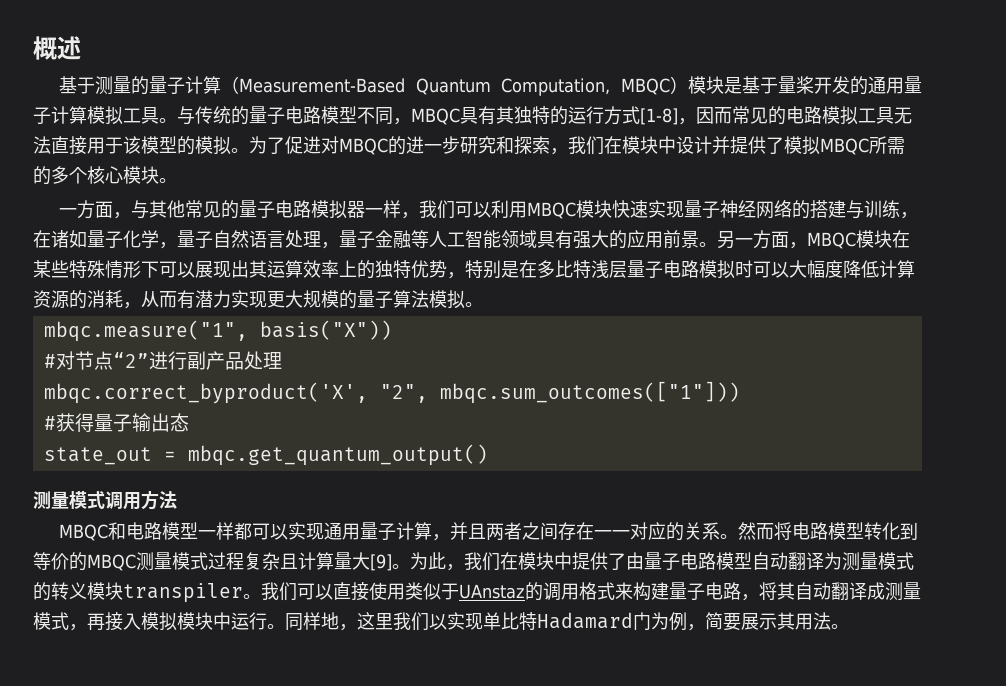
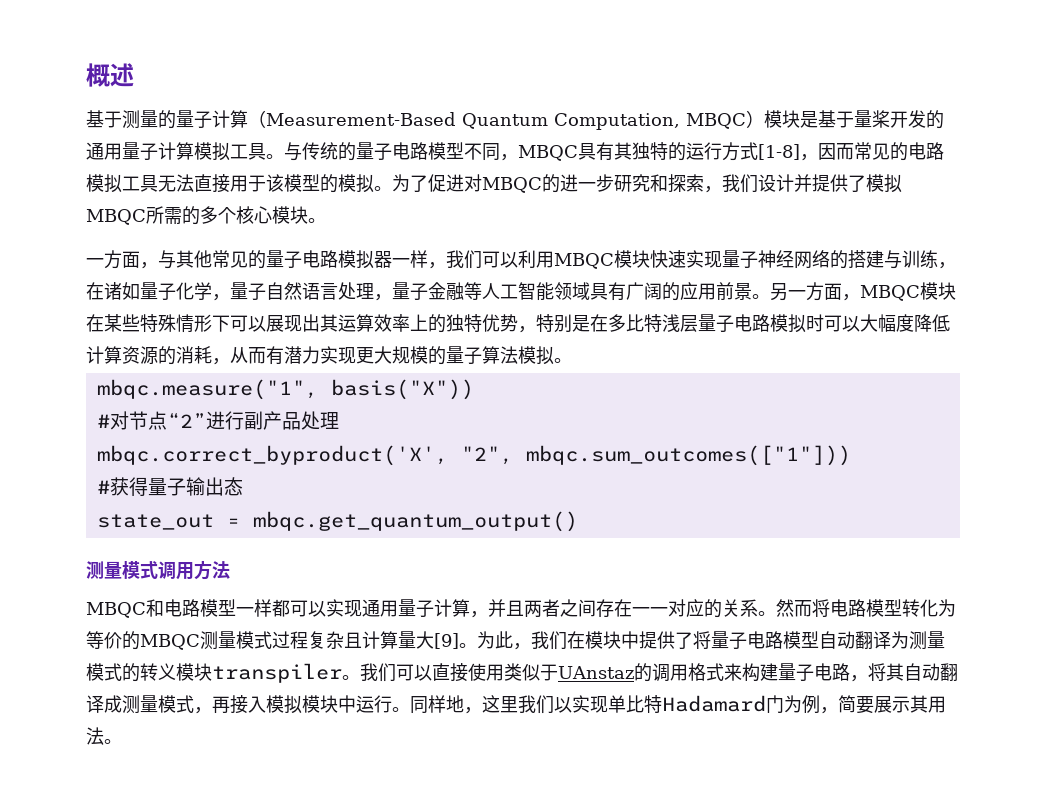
- 为了促进对MBQC的进一步研究和探索，我们在模块中设计并提供了模拟MBQC所需的多个核心模块。
+ 为了促进对MBQC的进一步研究和探索，我们设计并提供了模拟MBQC所需的多个核心模块。
- 一方面，与其他常见的量子电路模拟器一样，我们可以利用MBQC模块快速实现量子神经网络的搭建与训练，在诸如量子化学，量子自然语言处理，量子金融等人工智能领域具有强大的应用前景。
+ 一方面，与其他常见的量子电路模拟器一样，我们可以利用MBQC模块快速实现量子神经网络的搭建与训练，在诸如量子化学，量子自然语言处理，量子金融等人工智能领域具有广阔的应用前景。
- 然而将电路模型转化到等价的MBQC测量模式过程复杂且计算量大[9]。
+ 然而将电路模型转化为等价的MBQC测量模式过程复杂且计算量大[9]。
- 为此，我们在模块中提供了由量子电路模型自动翻译为测量模式的转义模块transpiler。
+ 为此，我们在模块中提供了将量子电路模型自动翻译为测量模式的转义模块transpiler。

